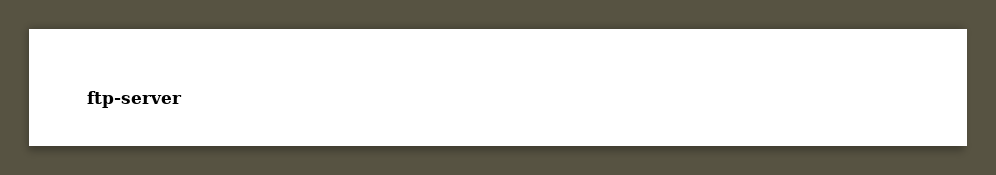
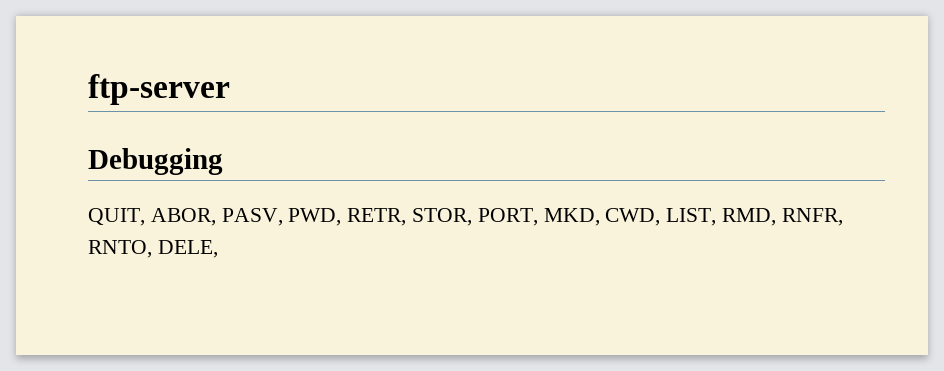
+ Debugging
+ QUIT, ABOR, PASV, PWD, RETR, STOR, PORT, MKD, CWD, LIST, RMD, RNFR, RNTO, DELE,

